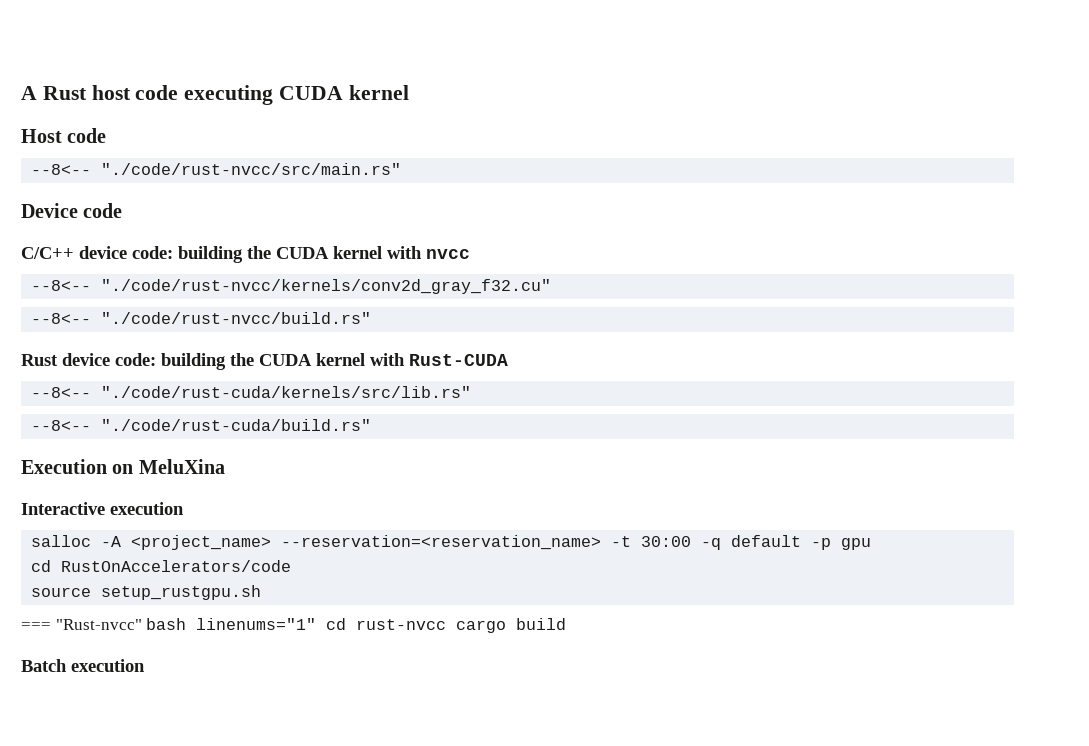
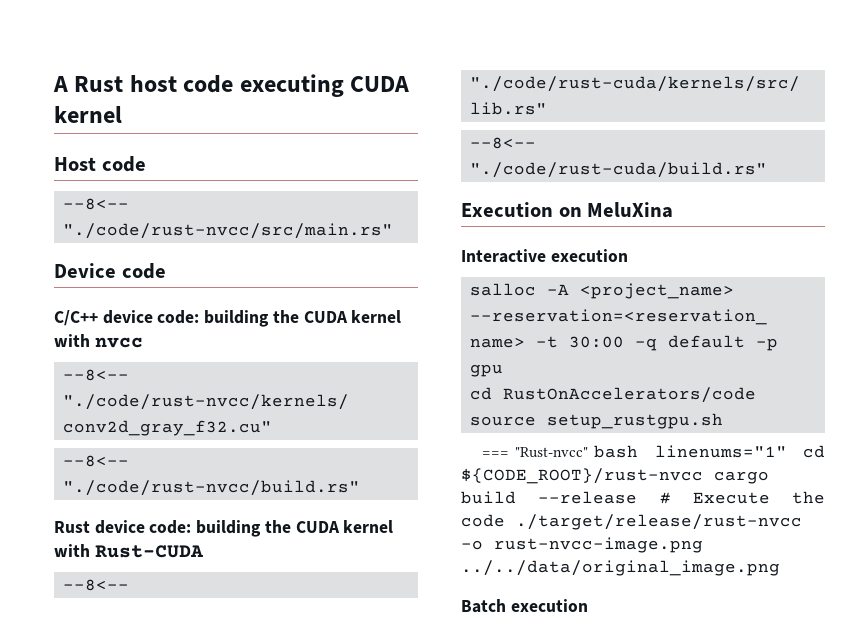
- === "Rust-nvcc" bash linenums="1" cd rust-nvcc cargo build
+ === "Rust-nvcc" bash linenums="1" cd ${CODE_ROOT}/rust-nvcc cargo build --release # Execute the code ./target/release/rust-nvcc -o rust-nvcc-image.png ../../data/original_image.png

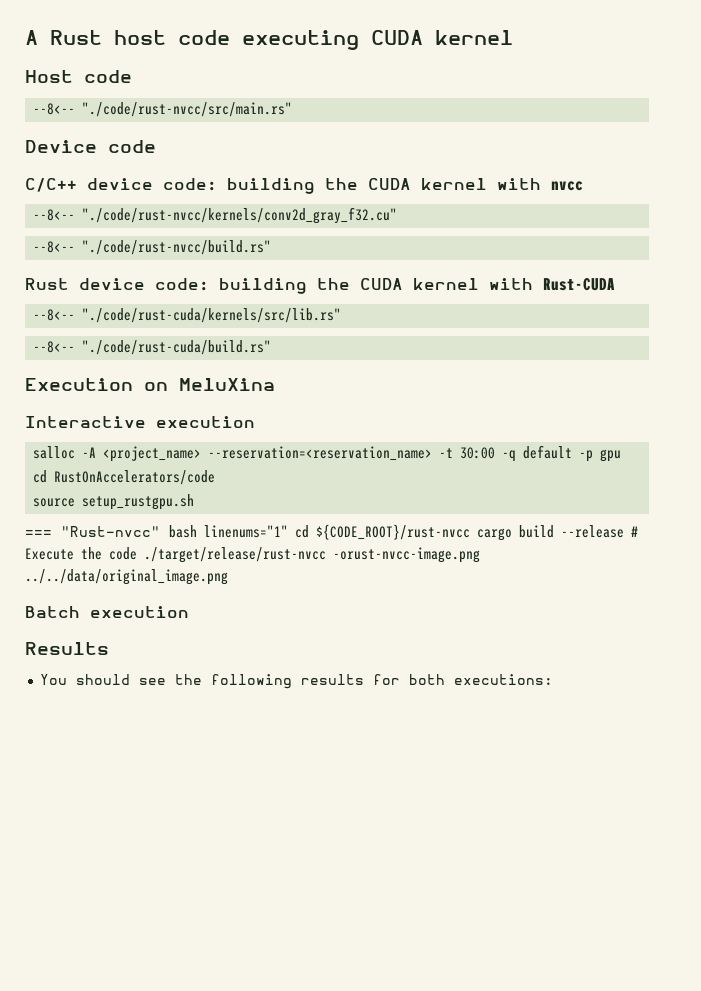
- === "Rust-nvcc" bash linenums="1" cd ${CODE_ROOT}/rust-nvcc cargo build --release # Execute the code ./target/release/rust-nvcc -o rust-nvcc-image.png ../../data/original_image.png
+ === "Rust-nvcc" bash linenums="1" cd ${CODE_ROOT}/rust-nvcc cargo build --release # Execute the code ./target/release/rust-nvcc -orust-nvcc-image.png ../../data/original_image.png
+ Results
+ You should see the following results for both executions:

